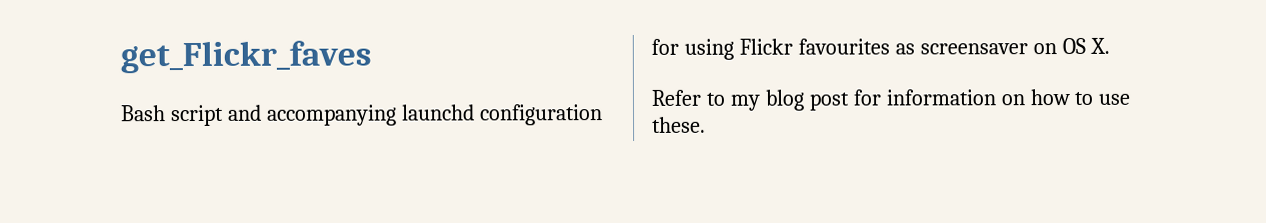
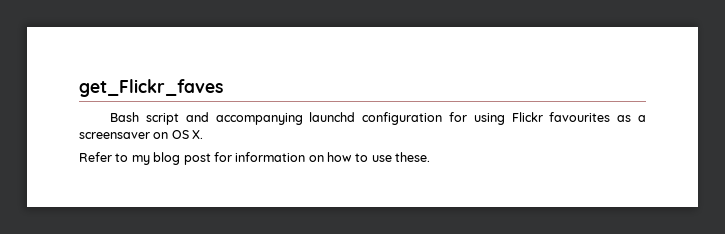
- Bash script and accompanying launchd configuration for using Flickr favourites as screensaver on OS X.
+ Bash script and accompanying launchd configuration for using Flickr favourites as a screensaver on OS X.

